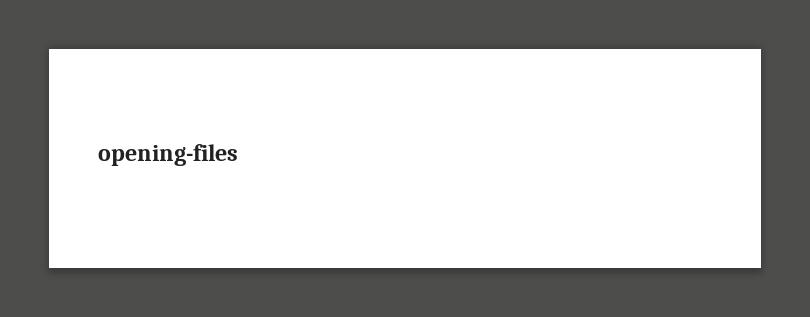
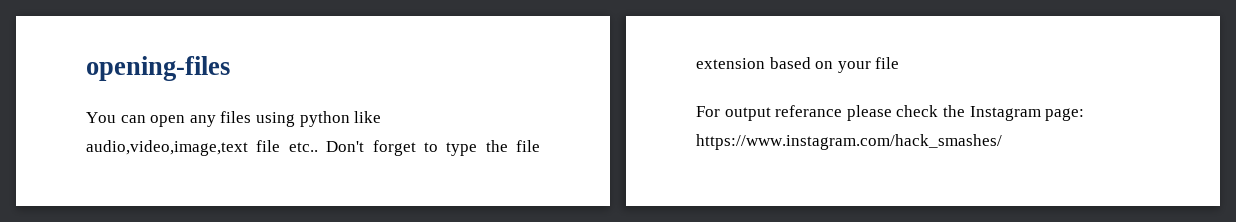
+ You can open any files using python like audio,video,image,text file etc.. Don't forget to type the file extension based on your file
+ For output referance please check the Instagram page: https://www.instagram.com/hack_smashes/

